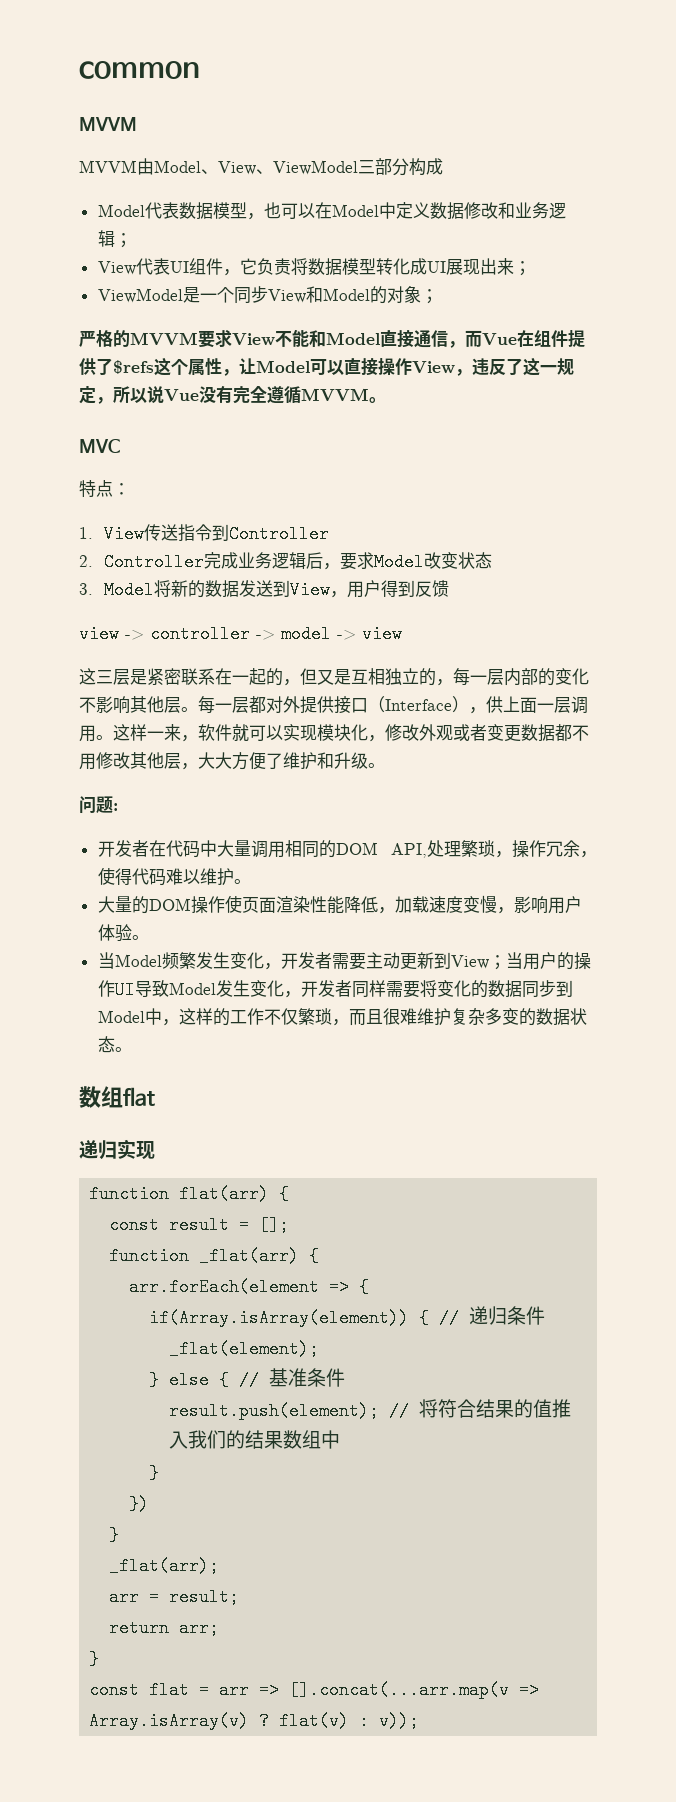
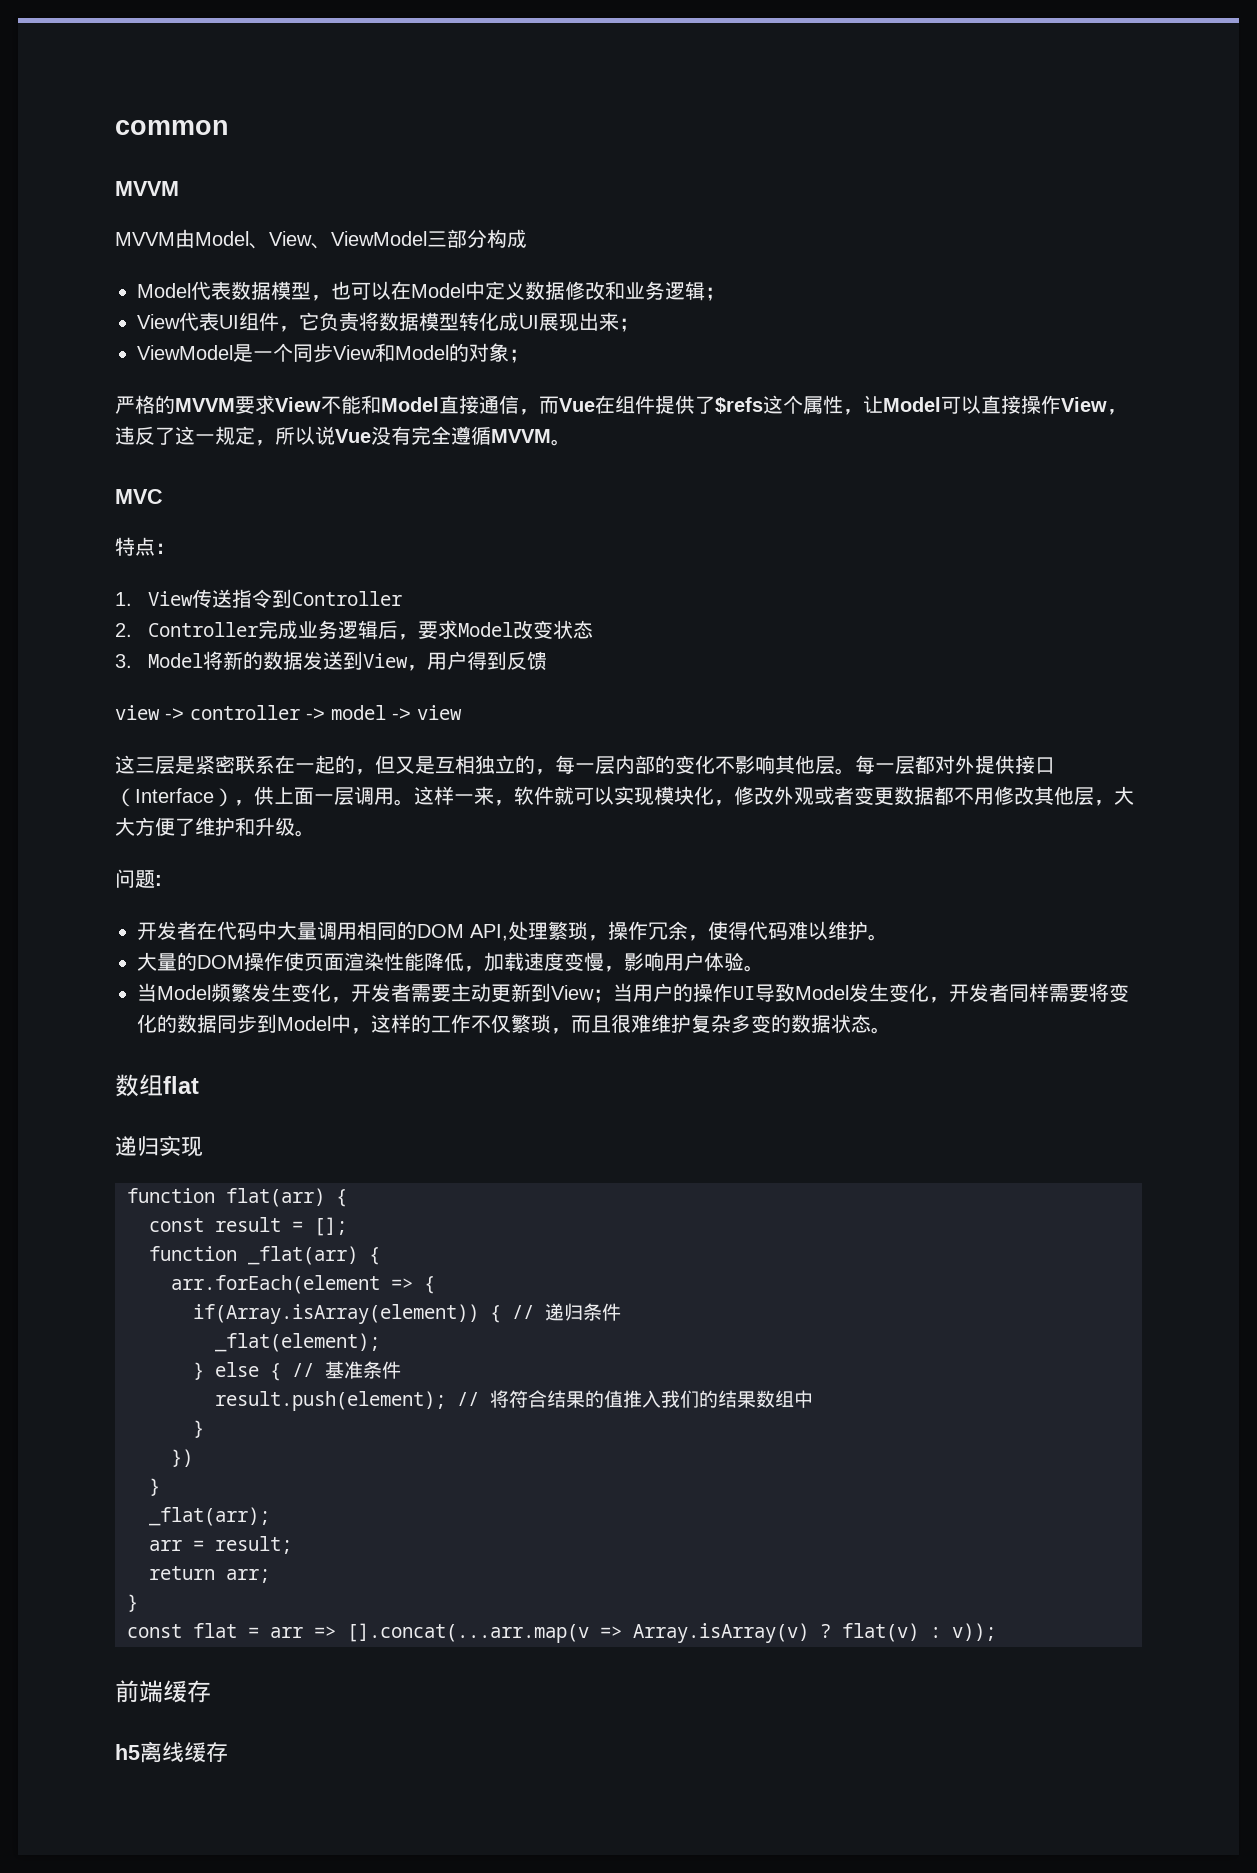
+ 前端缓存
+ h5离线缓存

